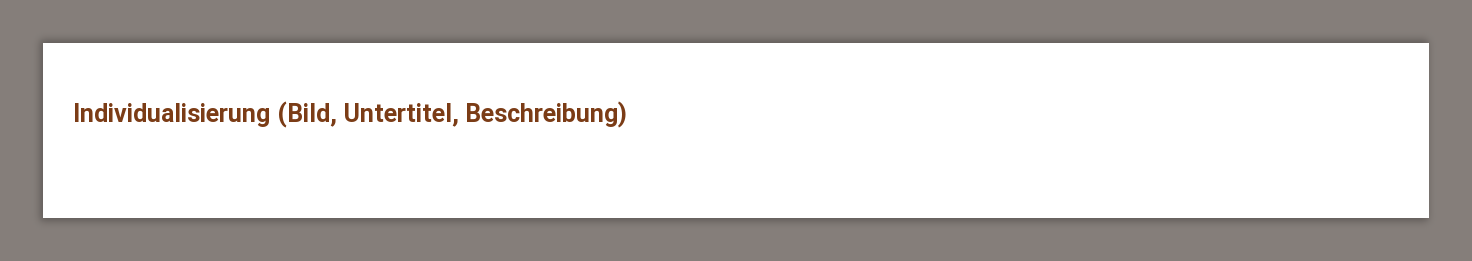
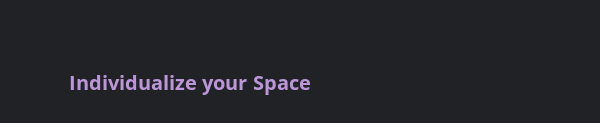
- Individualisierung (Bild, Untertitel, Beschreibung)
+ Individualize your Space

